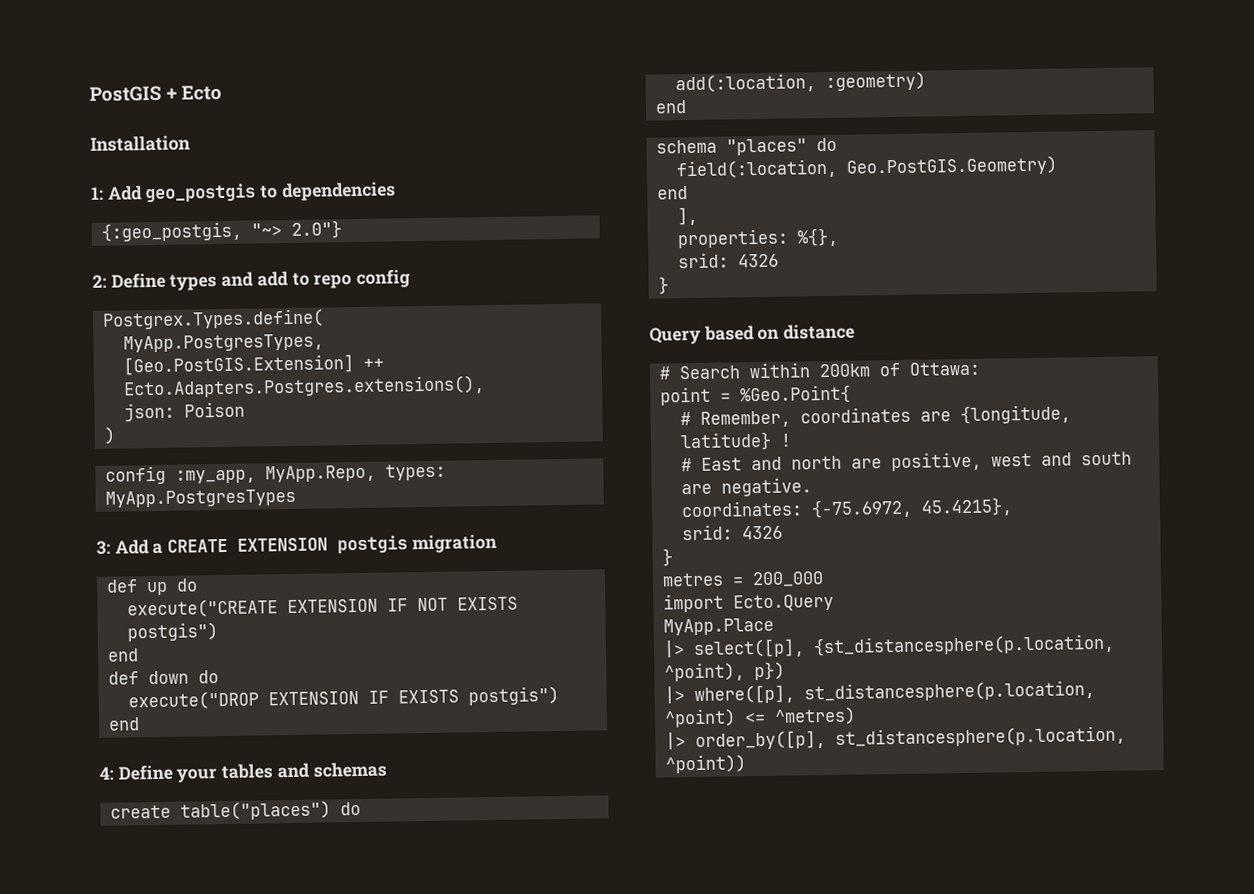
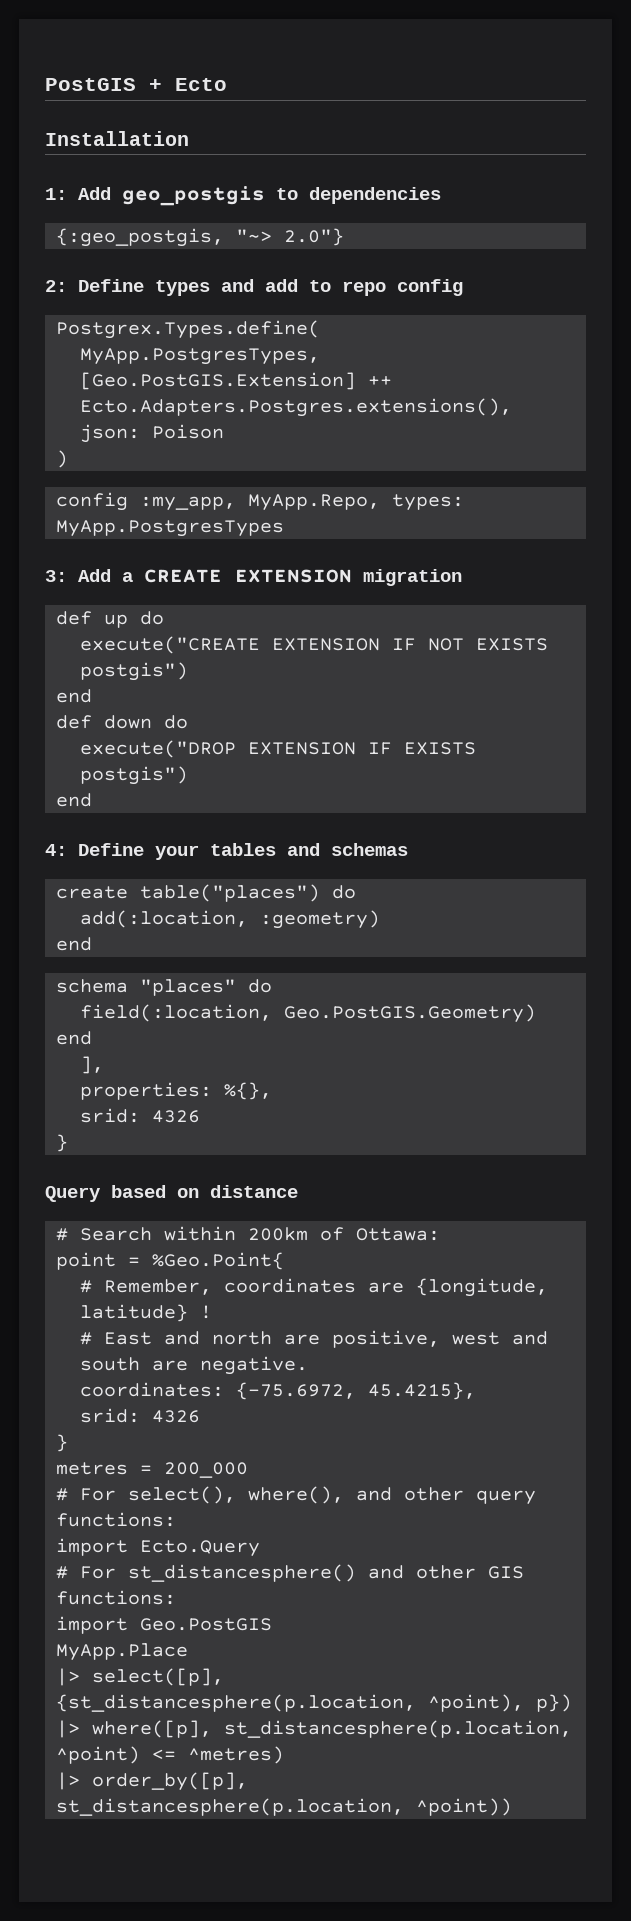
- 3: Add a CREATE EXTENSION postgis migration
+ 3: Add a CREATE EXTENSION migration
+ # For select(), where(), and other query functions:
  import Ecto.Query
+ # For st_distancesphere() and other GIS functions:
+ import Geo.PostGIS

